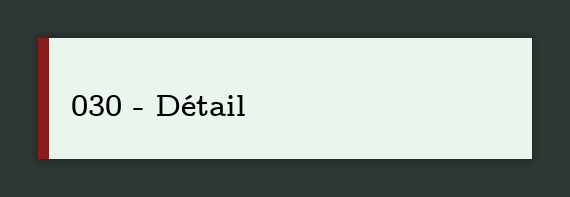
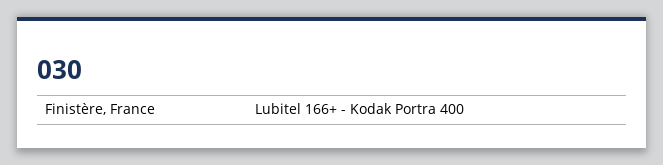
- 030 - Détail
+ 030
+ Finistère, France | Lubitel 166+ - Kodak Portra 400

